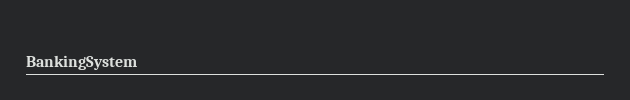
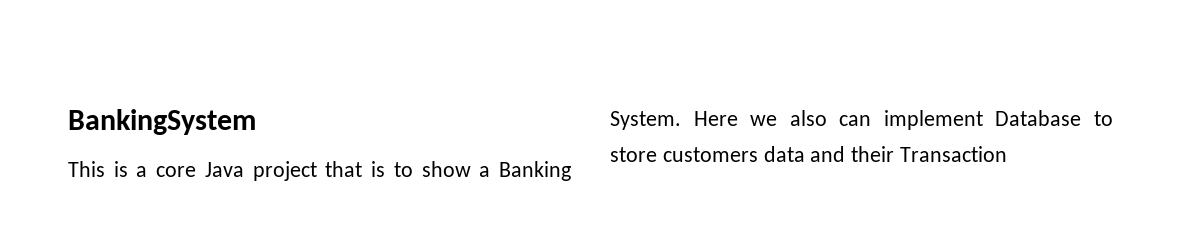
+ This is a core Java project that is to show a Banking System. Here we also can implement Database to store customers data and their Transaction

